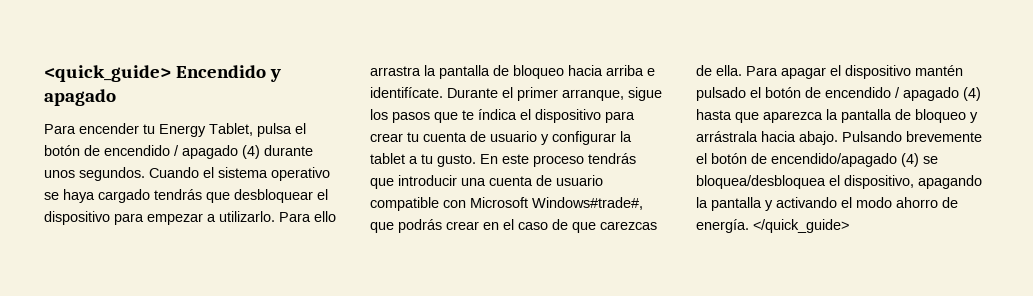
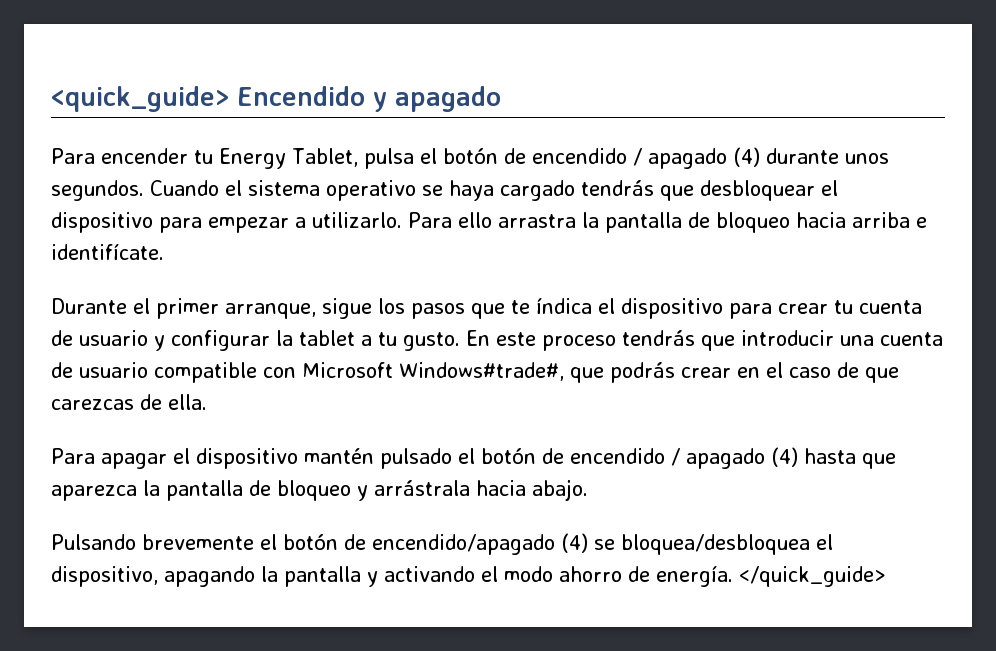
- Para ello arrastra la pantalla de bloqueo hacia arriba e identifícate. Durante el primer arranque, sigue los pasos que te índica el dispositivo para crear tu cuenta de usuario y configurar la tablet a tu gusto.
+ Para ello arrastra la pantalla de bloqueo hacia arriba e identifícate.
+ Durante el primer arranque, sigue los pasos que te índica el dispositivo para crear tu cuenta de usuario y configurar la tablet a tu gusto.
- En este proceso tendrás que introducir una cuenta de usuario compatible con Microsoft Windows#trade#, que podrás crear en el caso de que carezcas de ella. Para apagar el dispositivo mantén pulsado el botón de encendido / apagado (4) hasta que aparezca la pantalla de bloqueo y arrástrala hacia abajo. Pulsando brevemente el botón de encendido/apagado (4) se bloquea/desbloquea el dispositivo, apagando la pantalla y activando el modo ahorro de energía.
+ En este proceso tendrás que introducir una cuenta de usuario compatible con Microsoft Windows#trade#, que podrás crear en el caso de que carezcas de ella.
+ Para apagar el dispositivo mantén pulsado el botón de encendido / apagado (4) hasta que aparezca la pantalla de bloqueo y arrástrala hacia abajo.
+ Pulsando brevemente el botón de encendido/apagado (4) se bloquea/desbloquea el dispositivo, apagando la pantalla y activando el modo ahorro de energía.

